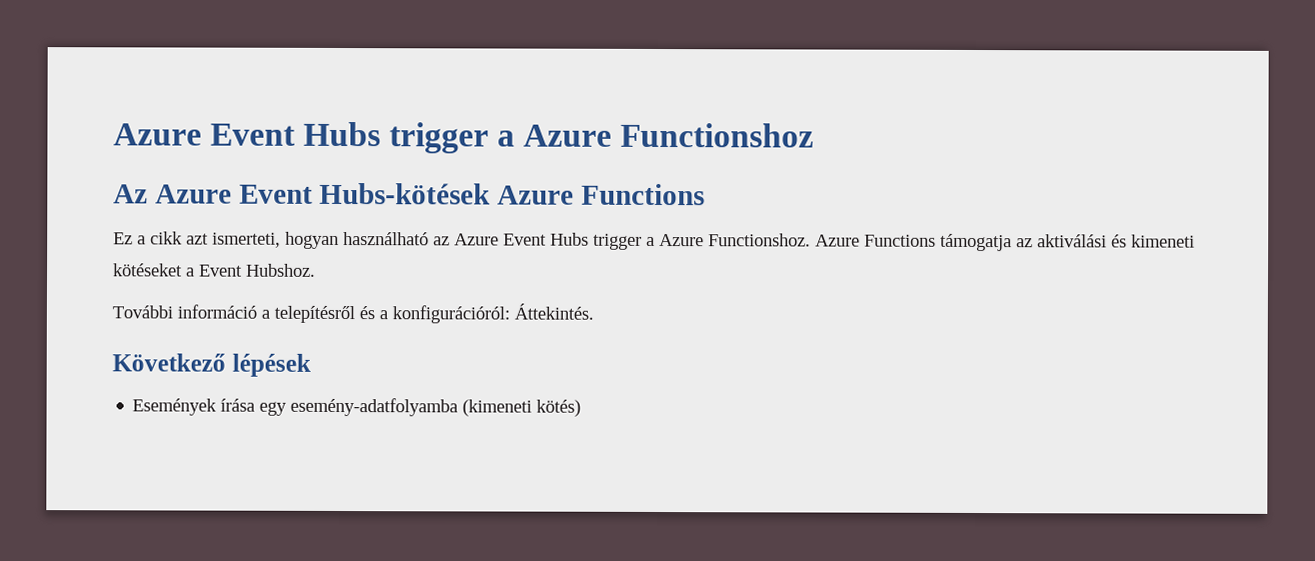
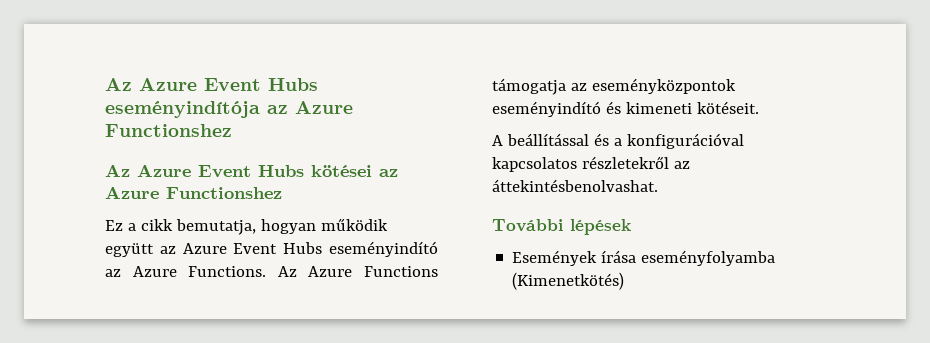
- Azure Event Hubs trigger a Azure Functionshoz
- Az Azure Event Hubs-kötések Azure Functions
- Ez a cikk azt ismerteti, hogyan használható az Azure Event Hubs trigger a Azure Functionshoz. Azure Functions támogatja az aktiválási és kimeneti kötéseket a Event Hubshoz.
- További információ a telepítésről és a konfigurációról: Áttekintés.
- Következő lépések
+ Az Azure Event Hubs eseményindítója az Azure Functionshez
+ Az Azure Event Hubs kötései az Azure Functionshez
+ Ez a cikk bemutatja, hogyan működik együtt az Azure Event Hubs eseményindító az Azure Functions. Az Azure Functions támogatja az eseményközpontok eseményindító és kimeneti kötéseit.
+ A beállítással és a konfigurációval kapcsolatos részletekről az áttekintésbenolvashat.
+ További lépések
- Események írása egy esemény-adatfolyamba (kimeneti kötés)
+ Események írása eseményfolyamba (Kimenetkötés)

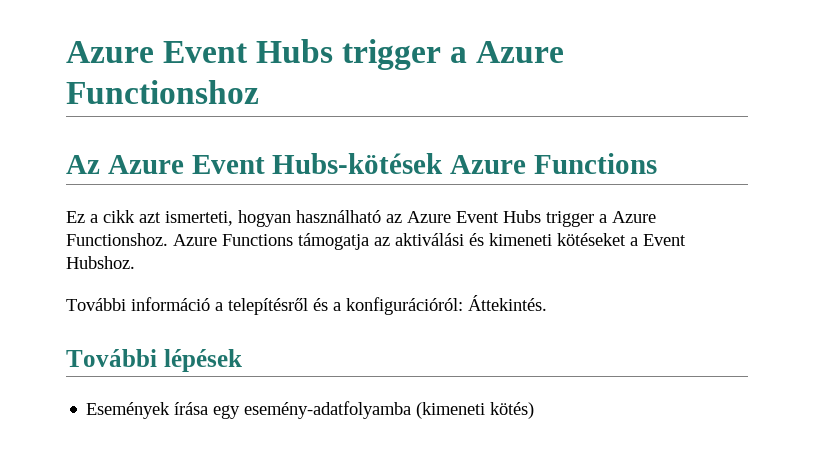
- Az Azure Event Hubs eseményindítója az Azure Functionshez
- Az Azure Event Hubs kötései az Azure Functionshez
- Ez a cikk bemutatja, hogyan működik együtt az Azure Event Hubs eseményindító az Azure Functions. Az Azure Functions támogatja az eseményközpontok eseményindító és kimeneti kötéseit.
- A beállítással és a konfigurációval kapcsolatos részletekről az áttekintésbenolvashat.
+ Azure Event Hubs trigger a Azure Functionshoz
+ Az Azure Event Hubs-kötések Azure Functions
+ Ez a cikk azt ismerteti, hogyan használható az Azure Event Hubs trigger a Azure Functionshoz. Azure Functions támogatja az aktiválási és kimeneti kötéseket a Event Hubshoz.
+ További információ a telepítésről és a konfigurációról: Áttekintés.
- Események írása eseményfolyamba (Kimenetkötés)
+ Események írása egy esemény-adatfolyamba (kimeneti kötés)

